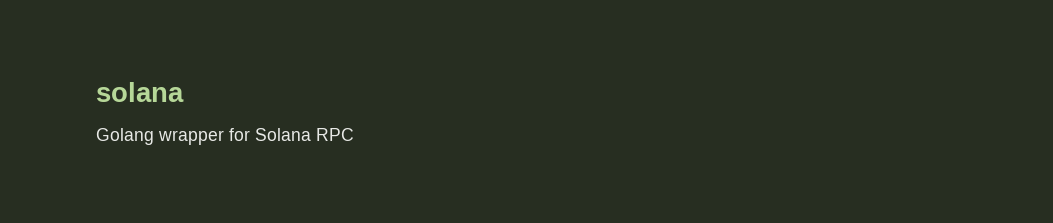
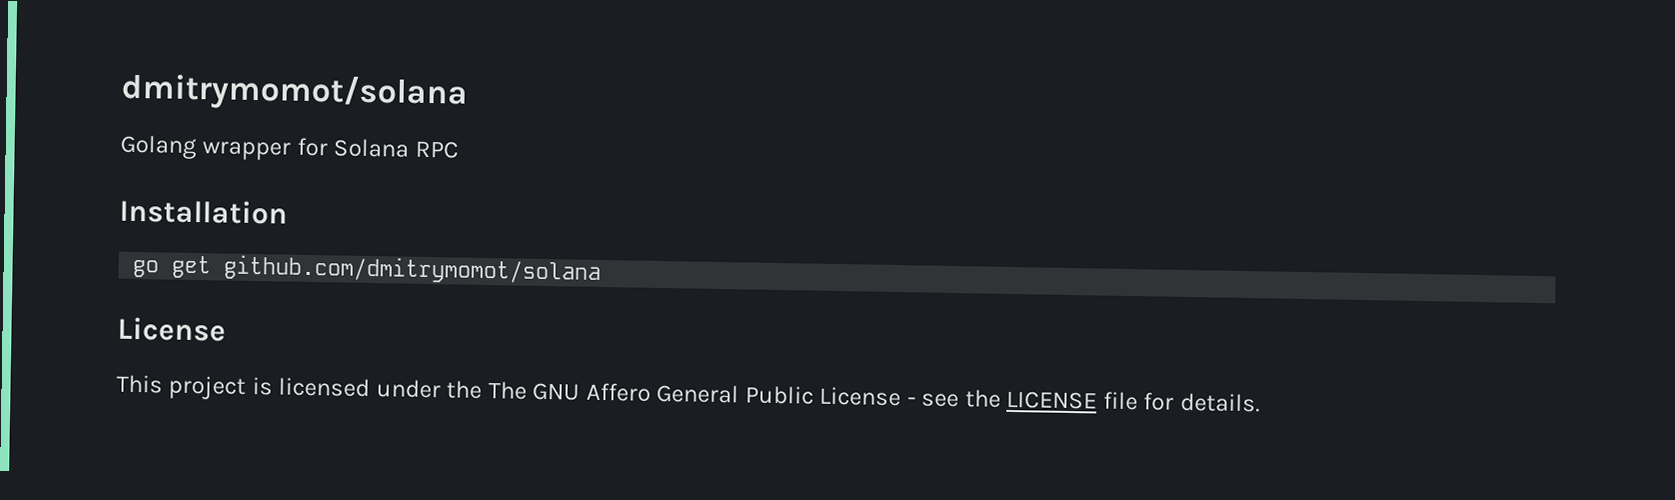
- solana
+ dmitrymomot/solana
+ Installation
+ go get github.com/dmitrymomot/solana
+ License
+ This project is licensed under the The GNU Affero General Public License - see the LICENSE file for details.

